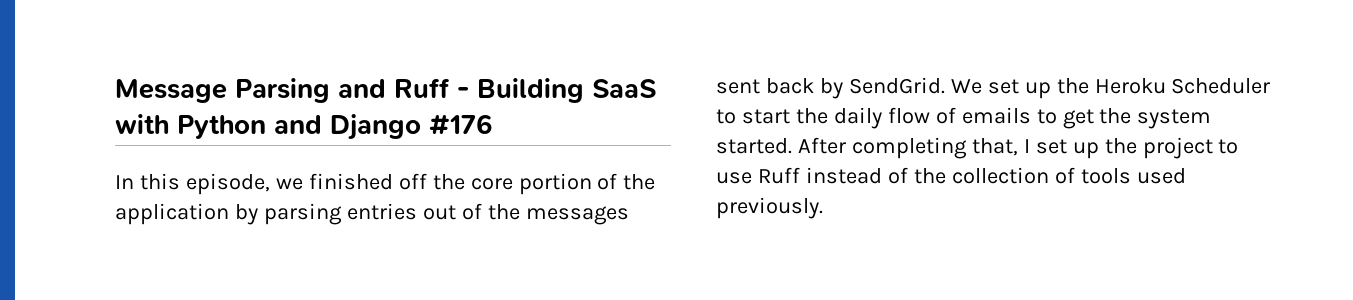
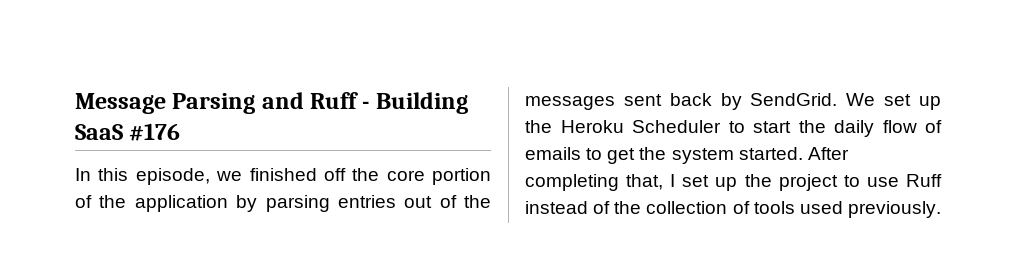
- Message Parsing and Ruff - Building SaaS with Python and Django #176
+ Message Parsing and Ruff - Building SaaS #176

